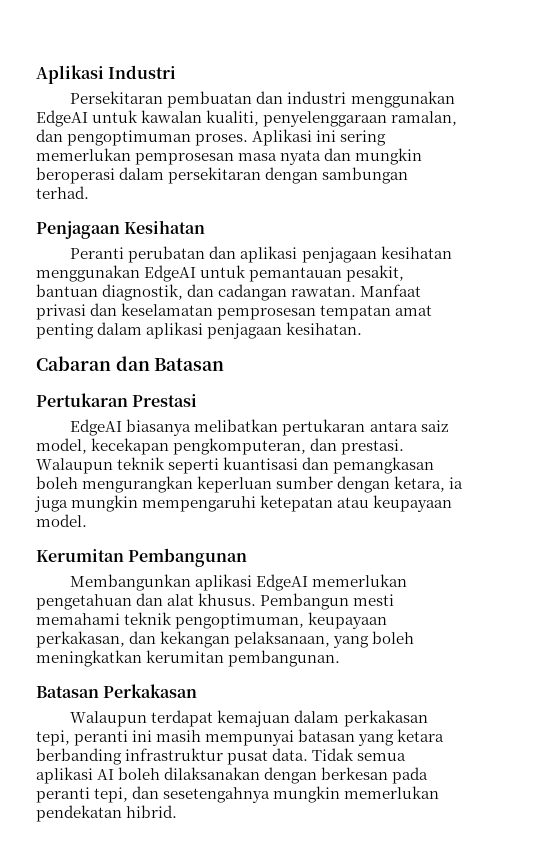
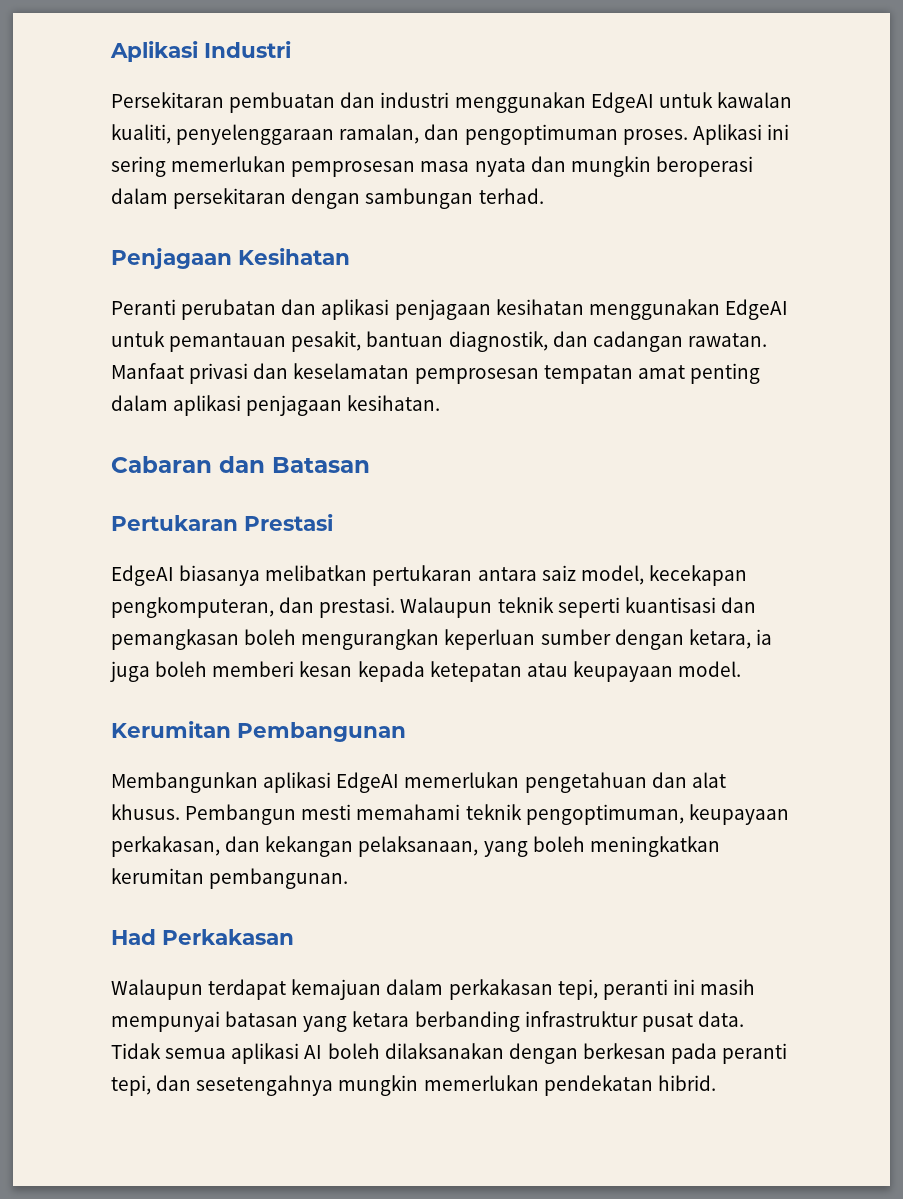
- Walaupun teknik seperti kuantisasi dan pemangkasan boleh mengurangkan keperluan sumber dengan ketara, ia juga mungkin mempengaruhi ketepatan atau keupayaan model.
+ Walaupun teknik seperti kuantisasi dan pemangkasan boleh mengurangkan keperluan sumber dengan ketara, ia juga boleh memberi kesan kepada ketepatan atau keupayaan model.
- Batasan Perkakasan
+ Had Perkakasan

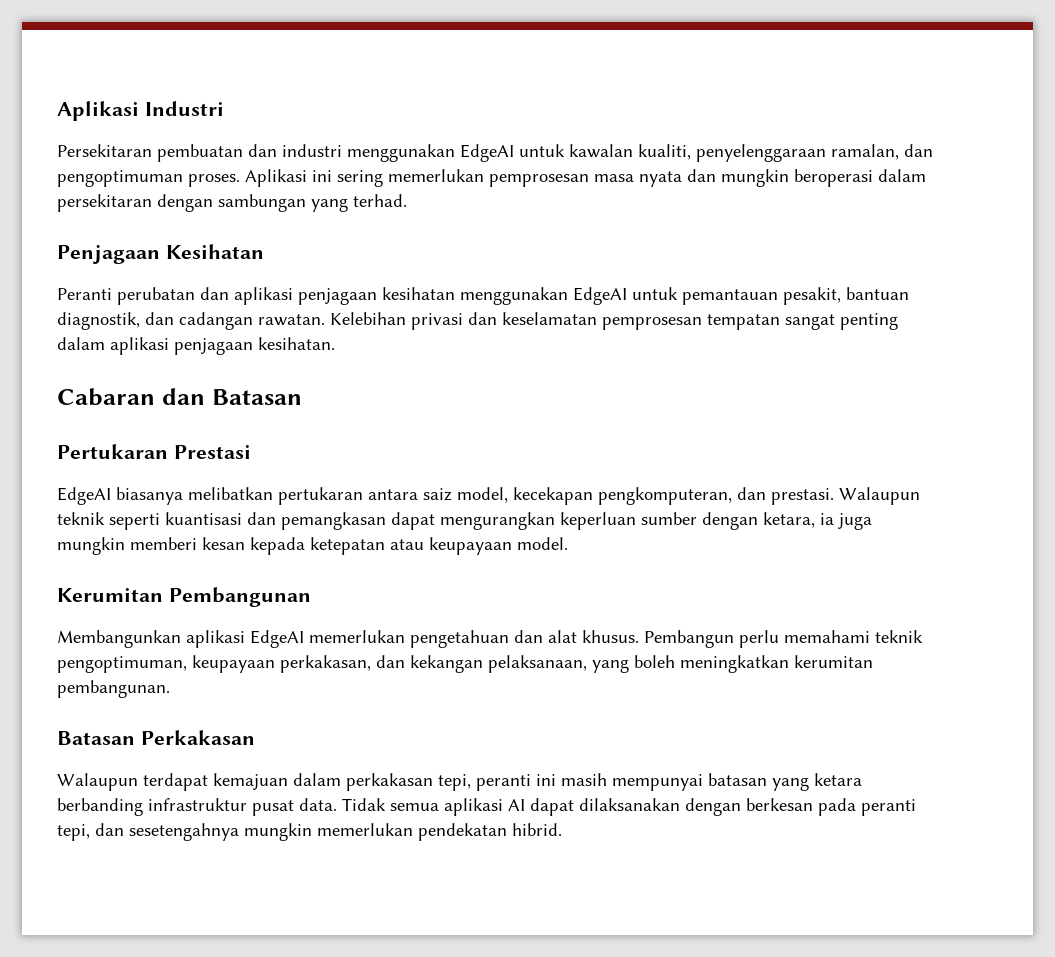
- Aplikasi ini sering memerlukan pemprosesan masa nyata dan mungkin beroperasi dalam persekitaran dengan sambungan terhad.
+ Aplikasi ini sering memerlukan pemprosesan masa nyata dan mungkin beroperasi dalam persekitaran dengan sambungan yang terhad.
- Manfaat privasi dan keselamatan pemprosesan tempatan amat penting dalam aplikasi penjagaan kesihatan.
+ Kelebihan privasi dan keselamatan pemprosesan tempatan sangat penting dalam aplikasi penjagaan kesihatan.
- Walaupun teknik seperti kuantisasi dan pemangkasan boleh mengurangkan keperluan sumber dengan ketara, ia juga boleh memberi kesan kepada ketepatan atau keupayaan model.
+ Walaupun teknik seperti kuantisasi dan pemangkasan dapat mengurangkan keperluan sumber dengan ketara, ia juga mungkin memberi kesan kepada ketepatan atau keupayaan model.
- Pembangun mesti memahami teknik pengoptimuman, keupayaan perkakasan, dan kekangan pelaksanaan, yang boleh meningkatkan kerumitan pembangunan.
+ Pembangun perlu memahami teknik pengoptimuman, keupayaan perkakasan, dan kekangan pelaksanaan, yang boleh meningkatkan kerumitan pembangunan.
- Had Perkakasan
+ Batasan Perkakasan
- Tidak semua aplikasi AI boleh dilaksanakan dengan berkesan pada peranti tepi, dan sesetengahnya mungkin memerlukan pendekatan hibrid.
+ Tidak semua aplikasi AI dapat dilaksanakan dengan berkesan pada peranti tepi, dan sesetengahnya mungkin memerlukan pendekatan hibrid.

